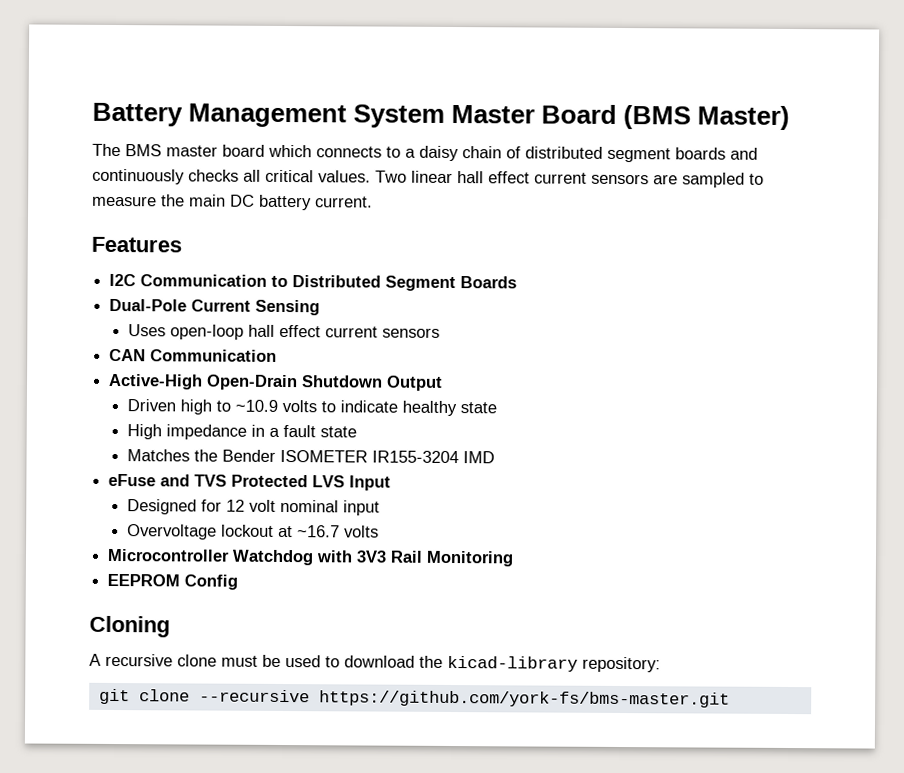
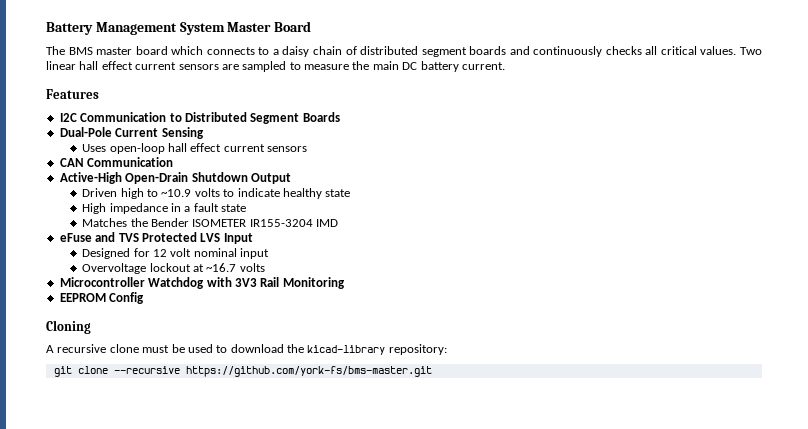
- Battery Management System Master Board (BMS Master)
+ Battery Management System Master Board

